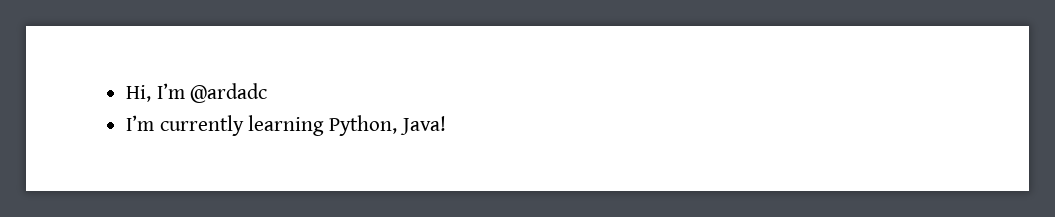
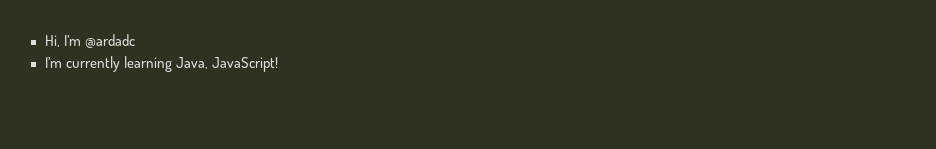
- I’m currently learning Python, Java!
+ I’m currently learning Java, JavaScript!

